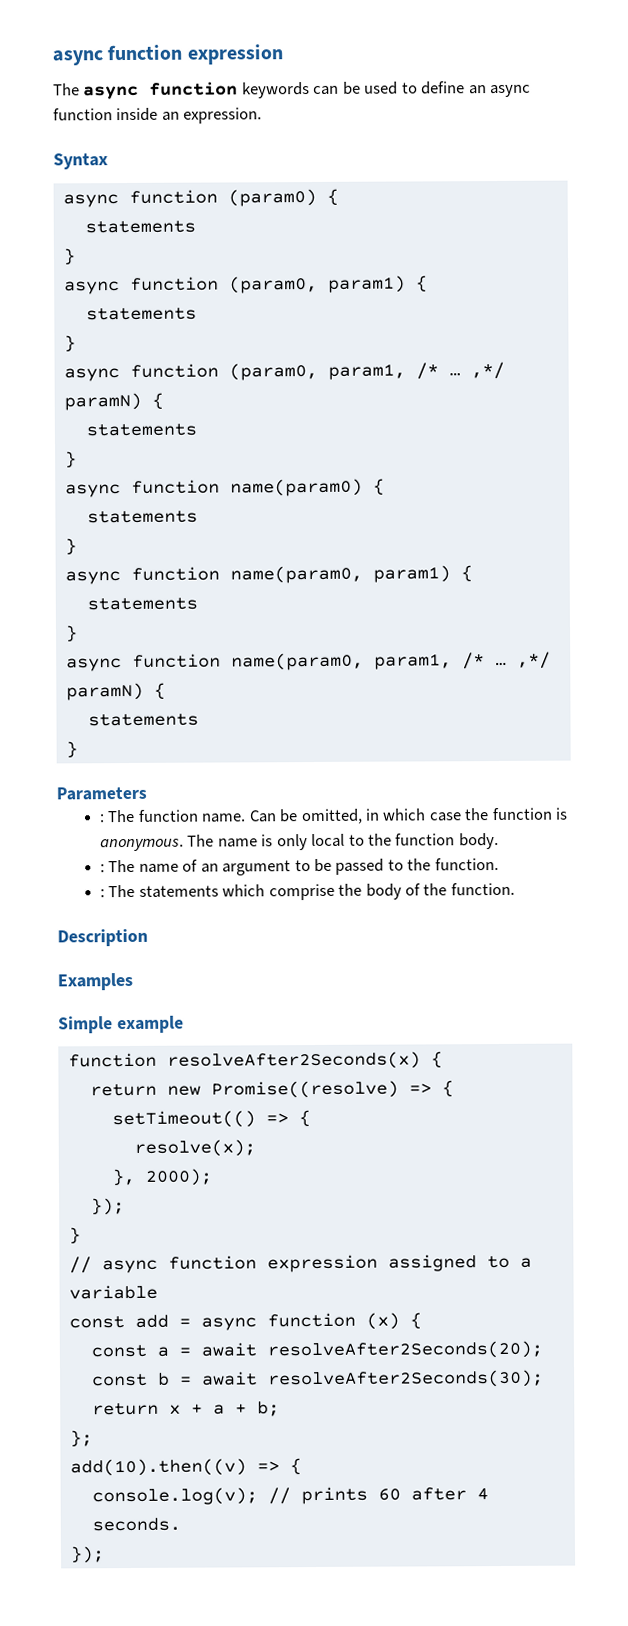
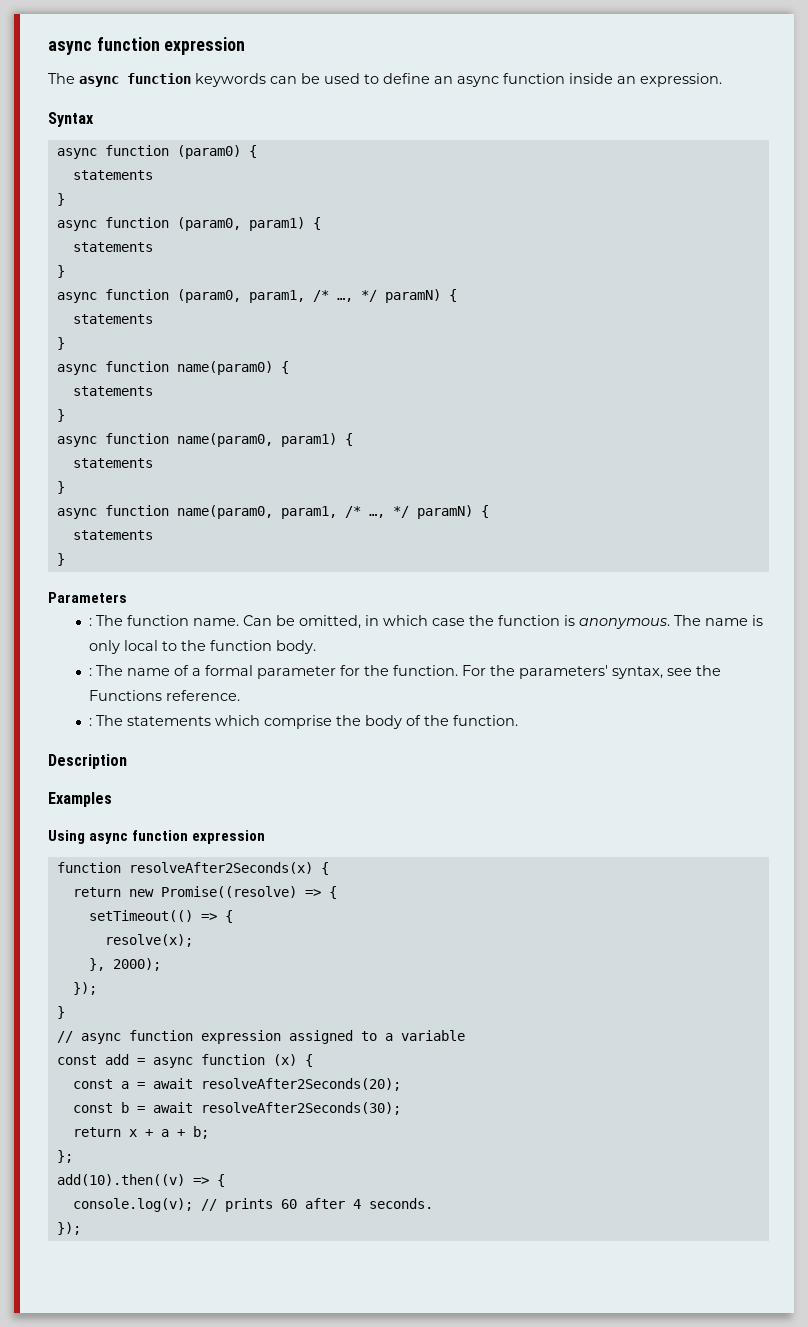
- async function (param0, param1, /* … ,*/ paramN) {
+ async function (param0, param1, /* …, */ paramN) {
- async function name(param0, param1, /* … ,*/ paramN) {
+ async function name(param0, param1, /* …, */ paramN) {
- : The name of an argument to be passed to the function.
+ : The name of a formal parameter for the function. For the parameters' syntax, see the Functions reference.
- Simple example
+ Using async function expression

